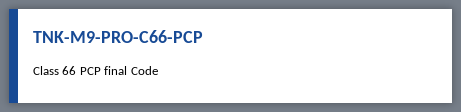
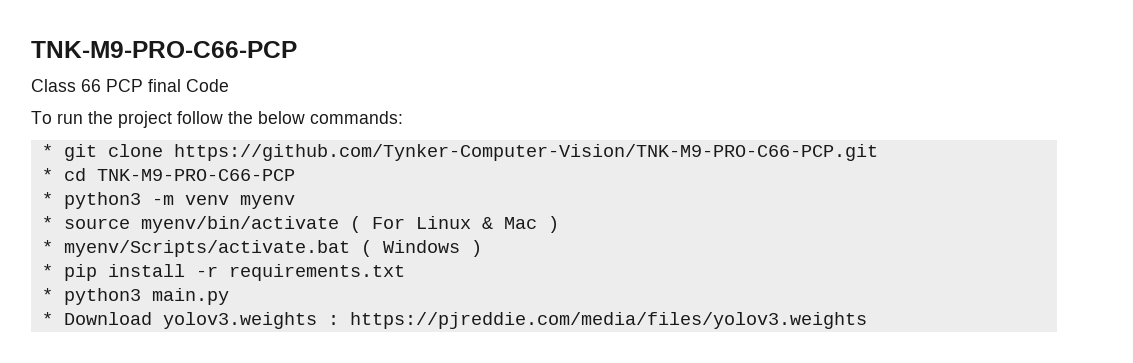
+ To run the project follow the below commands:
+ * git clone https://github.com/Tynker-Computer-Vision/TNK-M9-PRO-C66-PCP.git
+ * cd TNK-M9-PRO-C66-PCP
+ * python3 -m venv myenv
+ * source myenv/bin/activate ( For Linux & Mac )
+ * myenv/Scripts/activate.bat ( Windows )
+ * pip install -r requirements.txt
+ * python3 main.py
+ * Download yolov3.weights : https://pjreddie.com/media/files/yolov3.weights

